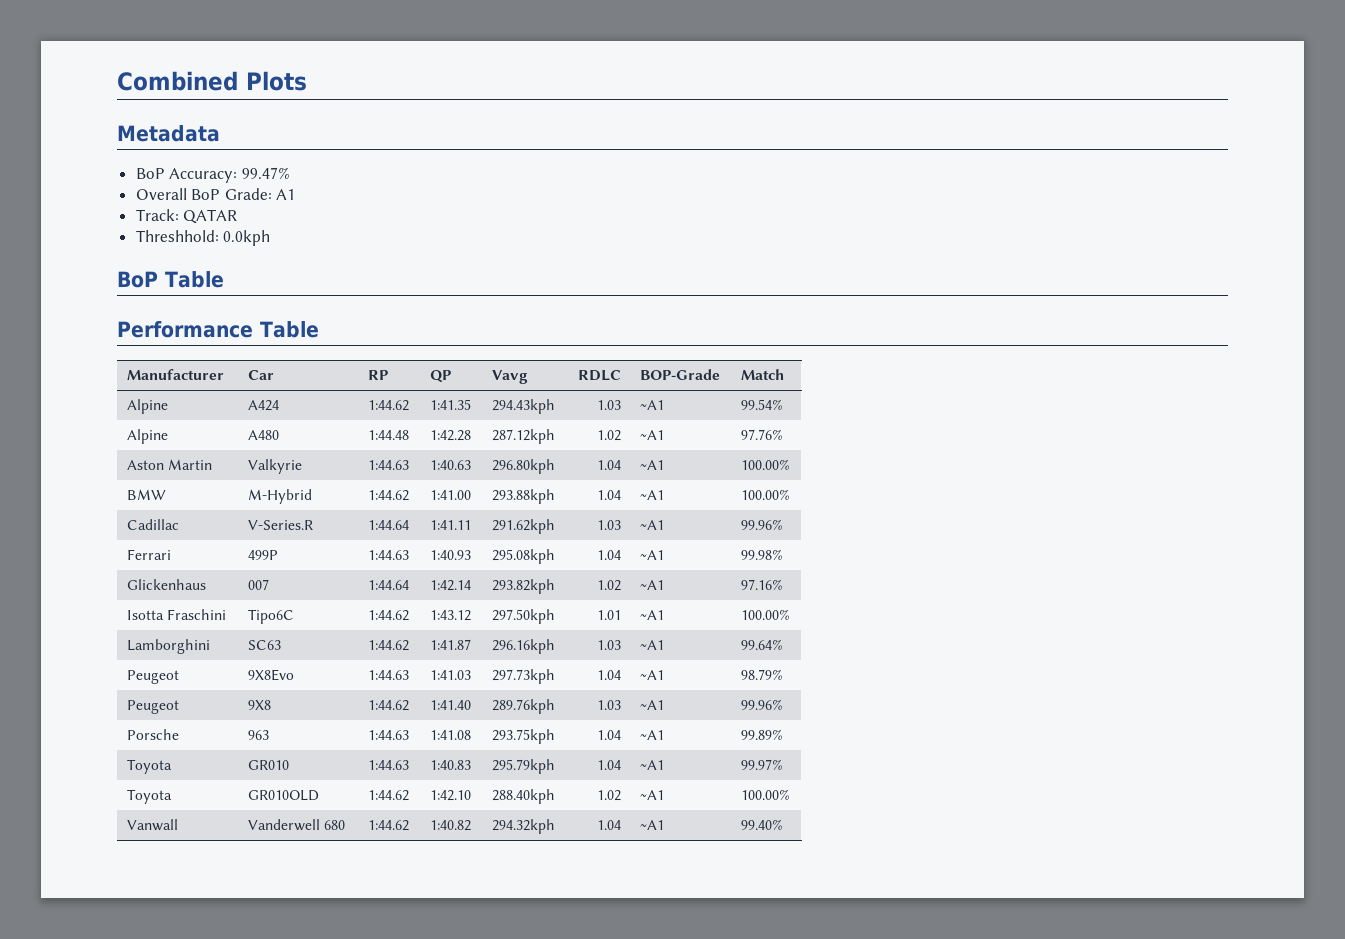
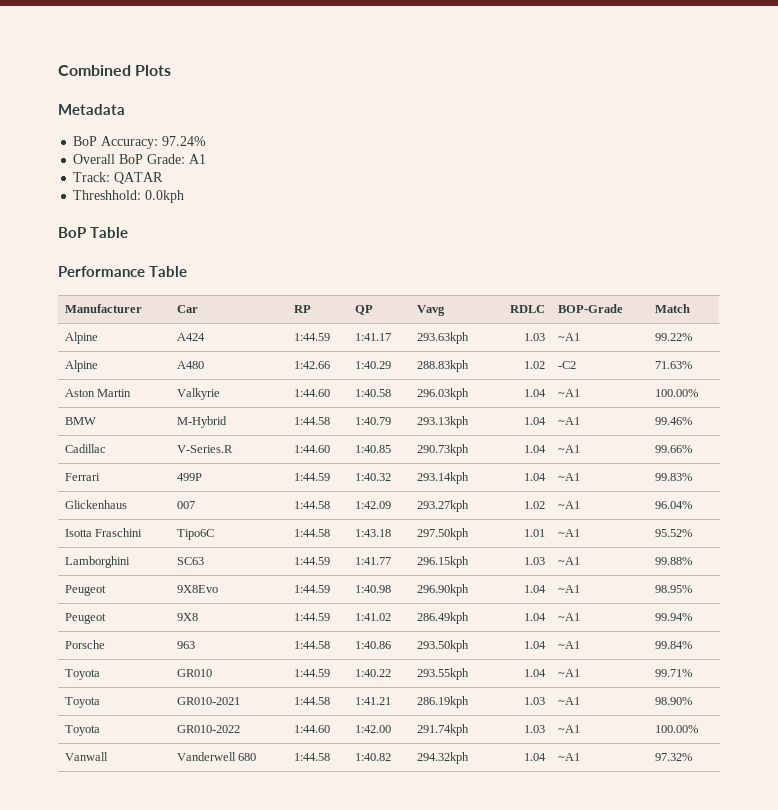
- BoP Accuracy: 99.47%
+ BoP Accuracy: 97.24%
- Alpine | A424 | 1:44.62 | 1:41.35 | 294.43kph | 1.03 | ~A1 | 99.54%
+ Alpine | A424 | 1:44.59 | 1:41.17 | 293.63kph | 1.03 | ~A1 | 99.22%
- Alpine | A480 | 1:44.48 | 1:42.28 | 287.12kph | 1.02 | ~A1 | 97.76%
+ Alpine | A480 | 1:42.66 | 1:40.29 | 288.83kph | 1.02 | -C2 | 71.63%
- Aston Martin | Valkyrie | 1:44.63 | 1:40.63 | 296.80kph | 1.04 | ~A1 | 100.00%
+ Aston Martin | Valkyrie | 1:44.60 | 1:40.58 | 296.03kph | 1.04 | ~A1 | 100.00%
- BMW | M-Hybrid | 1:44.62 | 1:41.00 | 293.88kph | 1.04 | ~A1 | 100.00%
+ BMW | M-Hybrid | 1:44.58 | 1:40.79 | 293.13kph | 1.04 | ~A1 | 99.46%
- Cadillac | V-Series.R | 1:44.64 | 1:41.11 | 291.62kph | 1.03 | ~A1 | 99.96%
+ Cadillac | V-Series.R | 1:44.60 | 1:40.85 | 290.73kph | 1.04 | ~A1 | 99.66%
- Ferrari | 499P | 1:44.63 | 1:40.93 | 295.08kph | 1.04 | ~A1 | 99.98%
+ Ferrari | 499P | 1:44.59 | 1:40.32 | 293.14kph | 1.04 | ~A1 | 99.83%
- Glickenhaus | 007 | 1:44.64 | 1:42.14 | 293.82kph | 1.02 | ~A1 | 97.16%
+ Glickenhaus | 007 | 1:44.58 | 1:42.09 | 293.27kph | 1.02 | ~A1 | 96.04%
- Isotta Fraschini | Tipo6C | 1:44.62 | 1:43.12 | 297.50kph | 1.01 | ~A1 | 100.00%
+ Isotta Fraschini | Tipo6C | 1:44.58 | 1:43.18 | 297.50kph | 1.01 | ~A1 | 95.52%
- Lamborghini | SC63 | 1:44.62 | 1:41.87 | 296.16kph | 1.03 | ~A1 | 99.64%
+ Lamborghini | SC63 | 1:44.59 | 1:41.77 | 296.15kph | 1.03 | ~A1 | 99.88%
- Peugeot | 9X8Evo | 1:44.63 | 1:41.03 | 297.73kph | 1.04 | ~A1 | 98.79%
+ Peugeot | 9X8Evo | 1:44.59 | 1:40.98 | 296.90kph | 1.04 | ~A1 | 98.95%
- Peugeot | 9X8 | 1:44.62 | 1:41.40 | 289.76kph | 1.03 | ~A1 | 99.96%
- Porsche | 963 | 1:44.63 | 1:41.08 | 293.75kph | 1.04 | ~A1 | 99.89%
- Toyota | GR010 | 1:44.63 | 1:40.83 | 295.79kph | 1.04 | ~A1 | 99.97%
- Toyota | GR010OLD | 1:44.62 | 1:42.10 | 288.40kph | 1.02 | ~A1 | 100.00%
+ Peugeot | 9X8 | 1:44.59 | 1:41.02 | 286.49kph | 1.04 | ~A1 | 99.94%
+ Porsche | 963 | 1:44.58 | 1:40.86 | 293.50kph | 1.04 | ~A1 | 99.84%
+ Toyota | GR010 | 1:44.59 | 1:40.22 | 293.55kph | 1.04 | ~A1 | 99.71%
+ Toyota | GR010-2021 | 1:44.58 | 1:41.21 | 286.19kph | 1.03 | ~A1 | 98.90%
+ Toyota | GR010-2022 | 1:44.60 | 1:42.00 | 291.74kph | 1.03 | ~A1 | 100.00%
- Vanwall | Vanderwell 680 | 1:44.62 | 1:40.82 | 294.32kph | 1.04 | ~A1 | 99.40%
+ Vanwall | Vanderwell 680 | 1:44.58 | 1:40.82 | 294.32kph | 1.04 | ~A1 | 97.32%

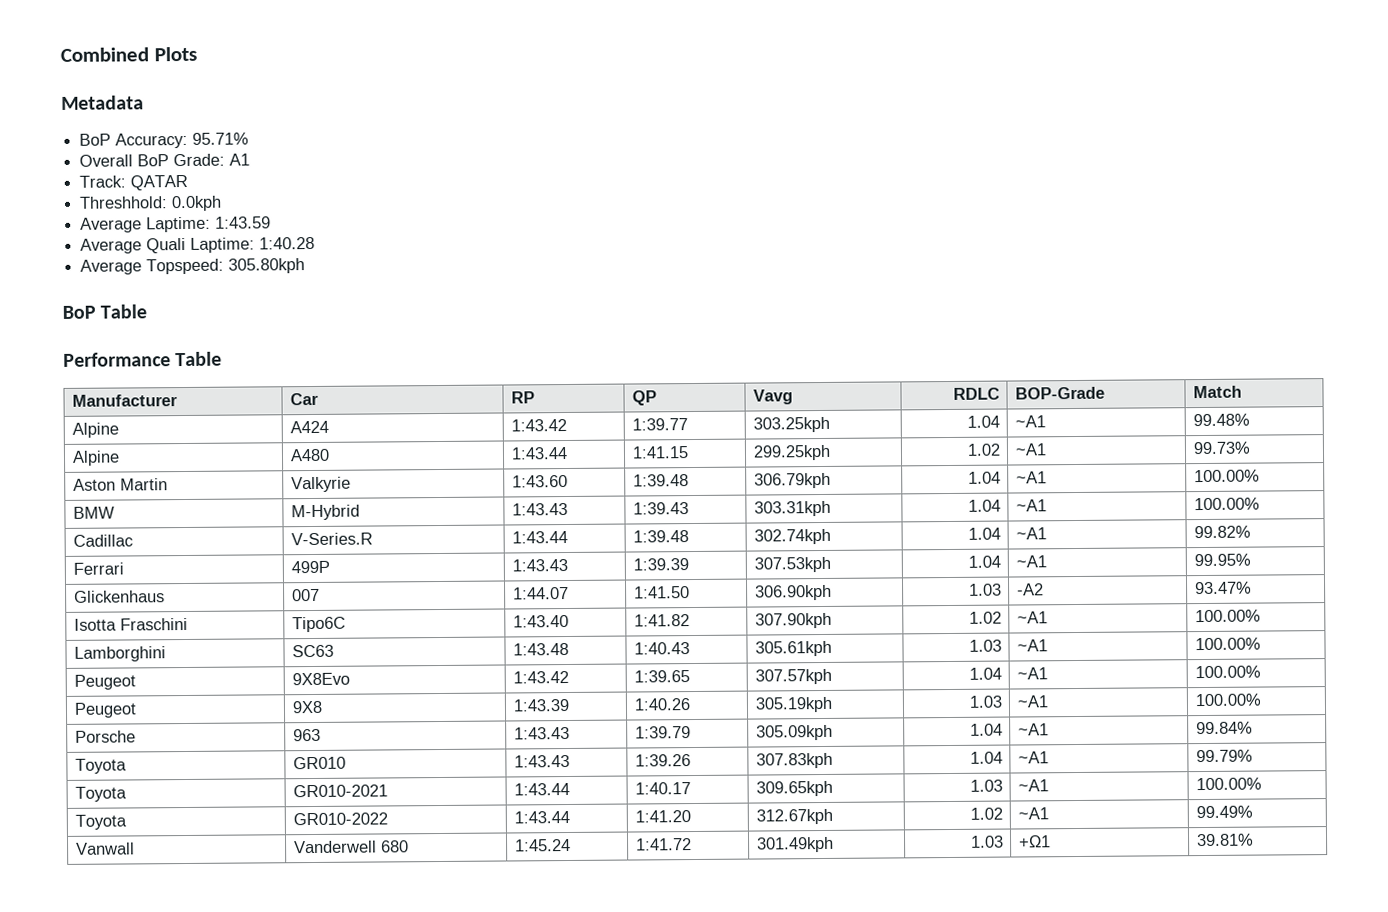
- BoP Accuracy: 97.24%
+ BoP Accuracy: 95.71%
+ Average Laptime: 1:43.59
+ Average Quali Laptime: 1:40.28
+ Average Topspeed: 305.80kph
- Alpine | A424 | 1:44.59 | 1:41.17 | 293.63kph | 1.03 | ~A1 | 99.22%
+ Alpine | A424 | 1:43.42 | 1:39.77 | 303.25kph | 1.04 | ~A1 | 99.48%
- Alpine | A480 | 1:42.66 | 1:40.29 | 288.83kph | 1.02 | -C2 | 71.63%
+ Alpine | A480 | 1:43.44 | 1:41.15 | 299.25kph | 1.02 | ~A1 | 99.73%
- Aston Martin | Valkyrie | 1:44.60 | 1:40.58 | 296.03kph | 1.04 | ~A1 | 100.00%
+ Aston Martin | Valkyrie | 1:43.60 | 1:39.48 | 306.79kph | 1.04 | ~A1 | 100.00%
- BMW | M-Hybrid | 1:44.58 | 1:40.79 | 293.13kph | 1.04 | ~A1 | 99.46%
+ BMW | M-Hybrid | 1:43.43 | 1:39.43 | 303.31kph | 1.04 | ~A1 | 100.00%
- Cadillac | V-Series.R | 1:44.60 | 1:40.85 | 290.73kph | 1.04 | ~A1 | 99.66%
+ Cadillac | V-Series.R | 1:43.44 | 1:39.48 | 302.74kph | 1.04 | ~A1 | 99.82%
- Ferrari | 499P | 1:44.59 | 1:40.32 | 293.14kph | 1.04 | ~A1 | 99.83%
+ Ferrari | 499P | 1:43.43 | 1:39.39 | 307.53kph | 1.04 | ~A1 | 99.95%
- Glickenhaus | 007 | 1:44.58 | 1:42.09 | 293.27kph | 1.02 | ~A1 | 96.04%
+ Glickenhaus | 007 | 1:44.07 | 1:41.50 | 306.90kph | 1.03 | -A2 | 93.47%
- Isotta Fraschini | Tipo6C | 1:44.58 | 1:43.18 | 297.50kph | 1.01 | ~A1 | 95.52%
+ Isotta Fraschini | Tipo6C | 1:43.40 | 1:41.82 | 307.90kph | 1.02 | ~A1 | 100.00%
- Lamborghini | SC63 | 1:44.59 | 1:41.77 | 296.15kph | 1.03 | ~A1 | 99.88%
+ Lamborghini | SC63 | 1:43.48 | 1:40.43 | 305.61kph | 1.03 | ~A1 | 100.00%
- Peugeot | 9X8Evo | 1:44.59 | 1:40.98 | 296.90kph | 1.04 | ~A1 | 98.95%
+ Peugeot | 9X8Evo | 1:43.42 | 1:39.65 | 307.57kph | 1.04 | ~A1 | 100.00%
- Peugeot | 9X8 | 1:44.59 | 1:41.02 | 286.49kph | 1.04 | ~A1 | 99.94%
+ Peugeot | 9X8 | 1:43.39 | 1:40.26 | 305.19kph | 1.03 | ~A1 | 100.00%
- Porsche | 963 | 1:44.58 | 1:40.86 | 293.50kph | 1.04 | ~A1 | 99.84%
+ Porsche | 963 | 1:43.43 | 1:39.79 | 305.09kph | 1.04 | ~A1 | 99.84%
- Toyota | GR010 | 1:44.59 | 1:40.22 | 293.55kph | 1.04 | ~A1 | 99.71%
+ Toyota | GR010 | 1:43.43 | 1:39.26 | 307.83kph | 1.04 | ~A1 | 99.79%
- Toyota | GR010-2021 | 1:44.58 | 1:41.21 | 286.19kph | 1.03 | ~A1 | 98.90%
- Toyota | GR010-2022 | 1:44.60 | 1:42.00 | 291.74kph | 1.03 | ~A1 | 100.00%
- Vanwall | Vanderwell 680 | 1:44.58 | 1:40.82 | 294.32kph | 1.04 | ~A1 | 97.32%
+ Toyota | GR010-2021 | 1:43.44 | 1:40.17 | 309.65kph | 1.03 | ~A1 | 100.00%
+ Toyota | GR010-2022 | 1:43.44 | 1:41.20 | 312.67kph | 1.02 | ~A1 | 99.49%
+ Vanwall | Vanderwell 680 | 1:45.24 | 1:41.72 | 301.49kph | 1.03 | +Ω1 | 39.81%

